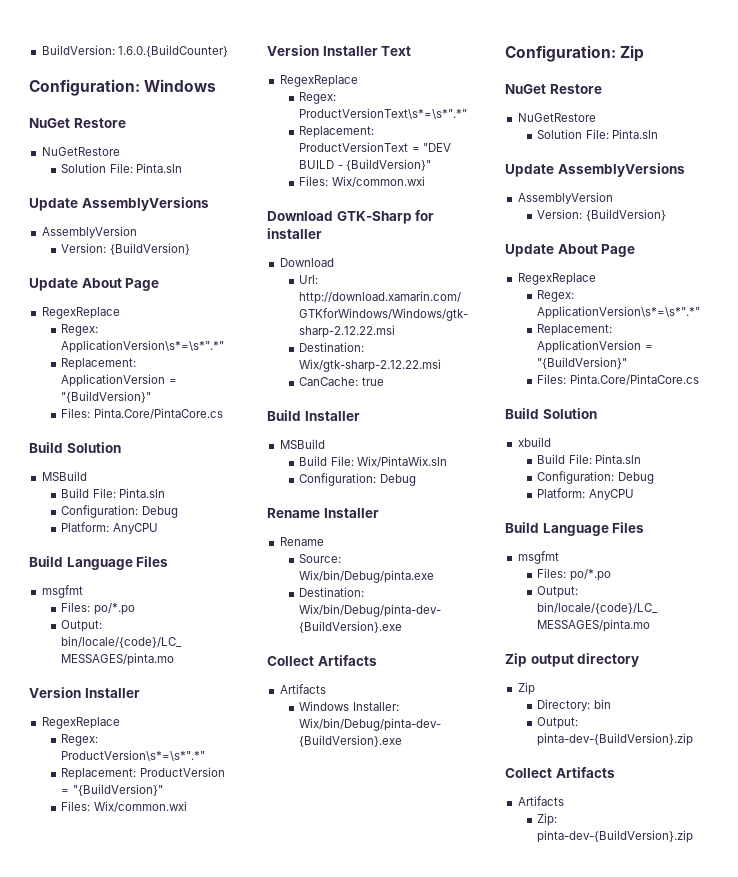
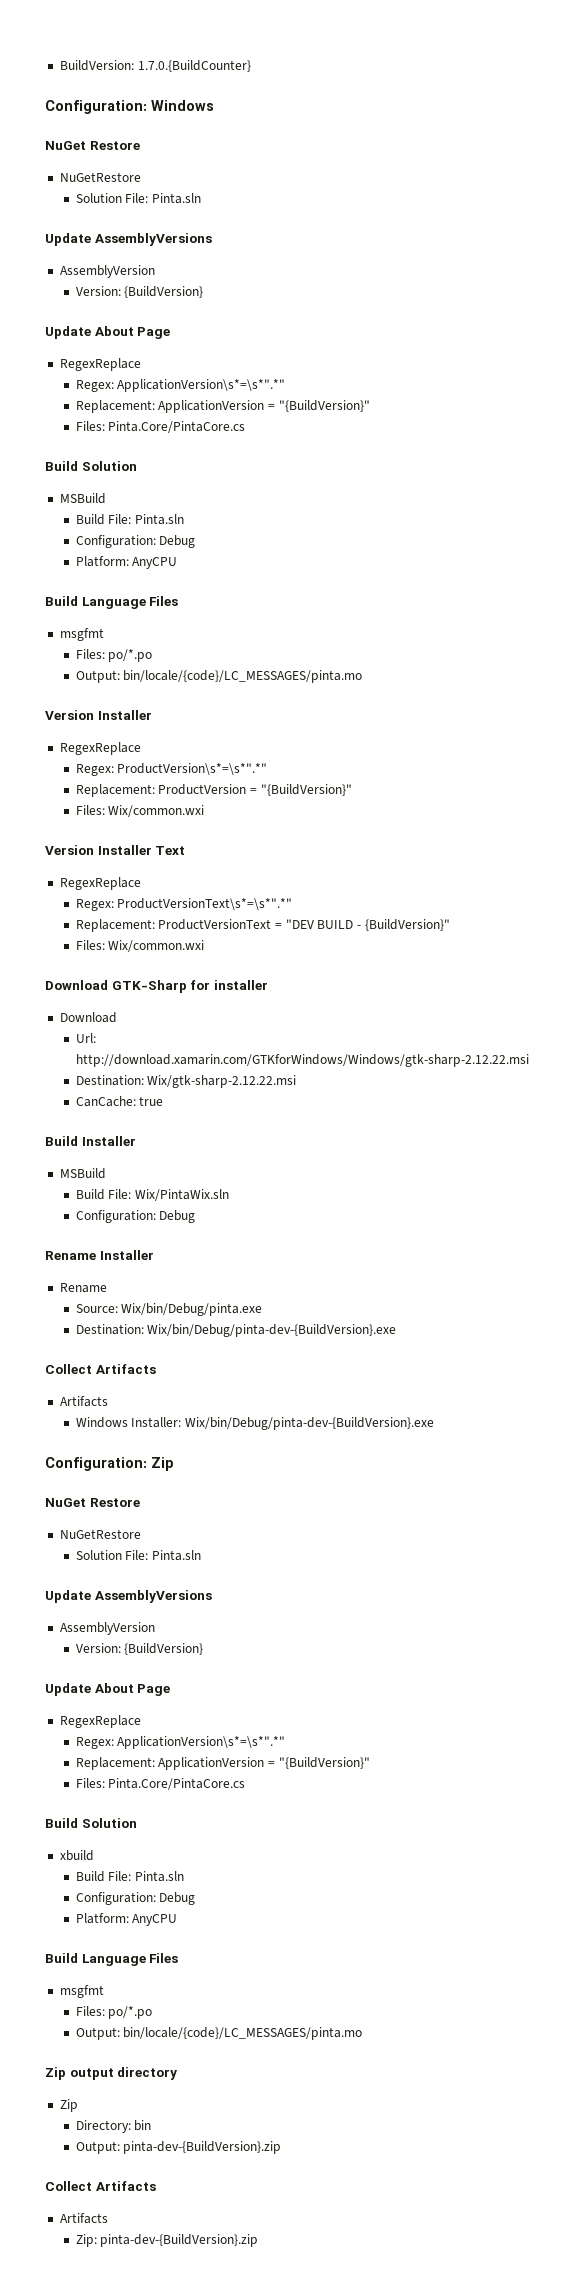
- BuildVersion: 1.6.0.{BuildCounter}
+ BuildVersion: 1.7.0.{BuildCounter}

